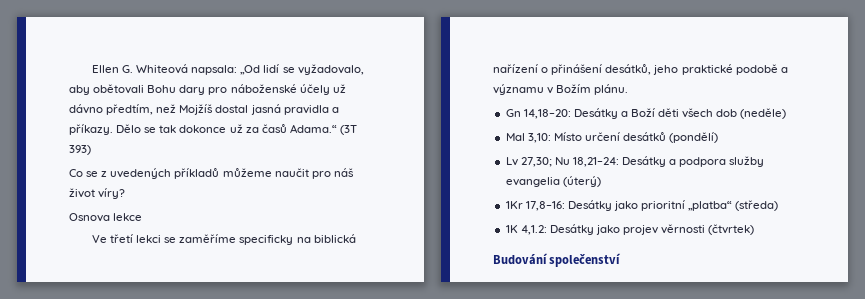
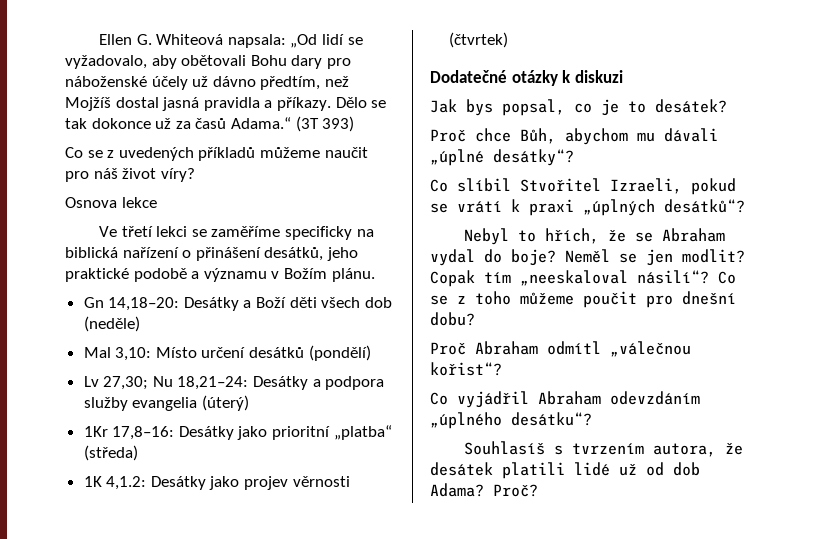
- Budování společenství
+ Dodatečné otázky k diskuzi
+ Jak bys popsal, co je to desátek?
+ Proč chce Bůh, abychom mu dávali „úplné desátky“?
+ Co slíbil Stvořitel Izraeli, pokud se vrátí k praxi „úplných desátků“?
+ Nebyl to hřích, že se Abraham vydal do boje? Neměl se jen modlit? Copak tím „neeskaloval násilí“? Co se z toho můžeme poučit pro dnešní dobu?
+ Proč Abraham odmítl „válečnou kořist“?
+ Co vyjádřil Abraham odevzdáním „úplného desátku“?
+ Souhlasíš s tvrzením autora, že desátek platili lidé už od dob Adama? Proč?

